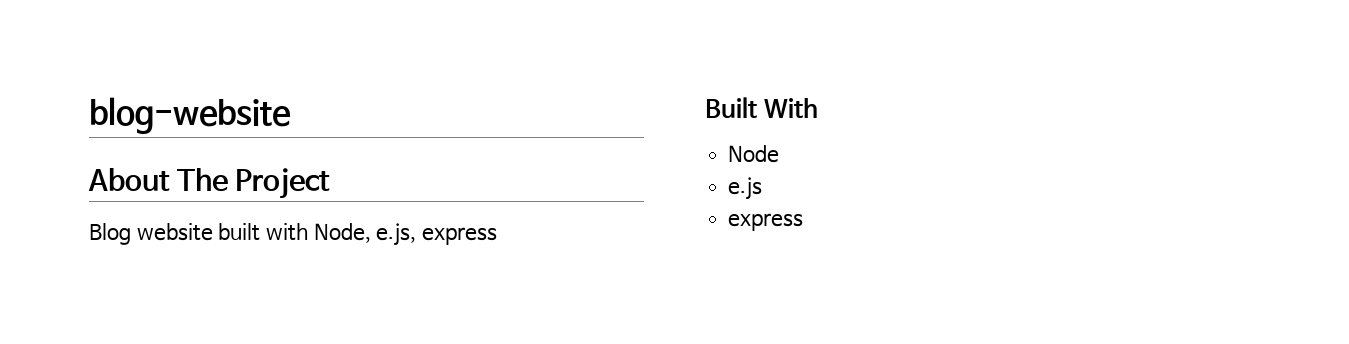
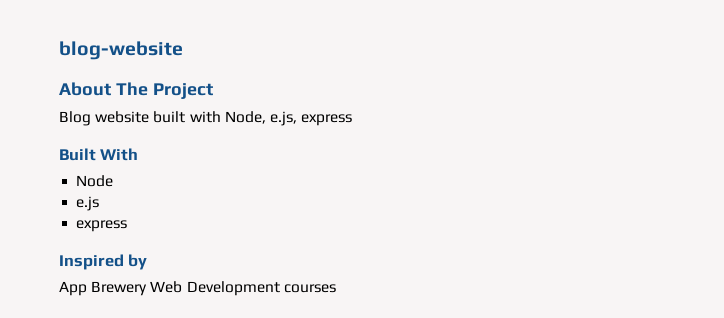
+ Inspired by
+ App Brewery Web Development courses

